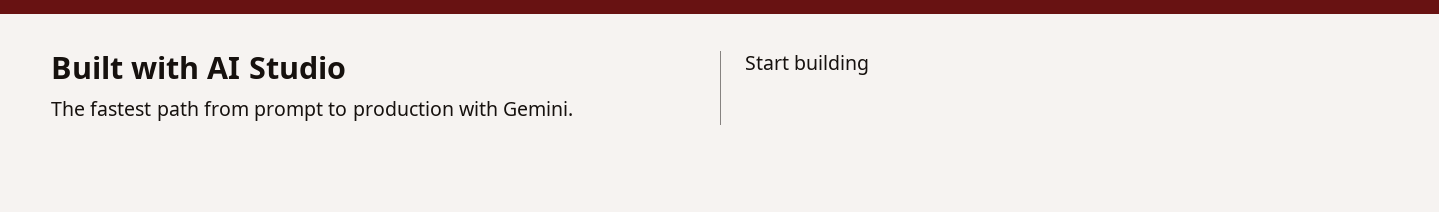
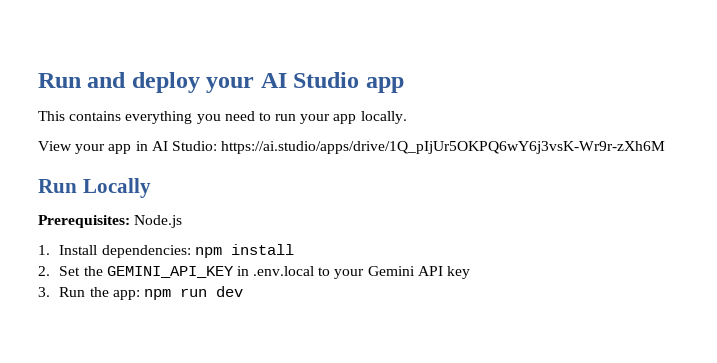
- Built with AI Studio
- The fastest path from prompt to production with Gemini.
- Start building
+ Run and deploy your AI Studio app
+ This contains everything you need to run your app locally.
+ View your app in AI Studio: https://ai.studio/apps/drive/1Q_pIjUr5OKPQ6wY6j3vsK-Wr9r-zXh6M
+ Run Locally
+ Prerequisites: Node.js
+ 1. Install dependencies: npm install
+ 2. Set the GEMINI_API_KEY in .env.local to your Gemini API key
+ 3. Run the app: npm run dev

